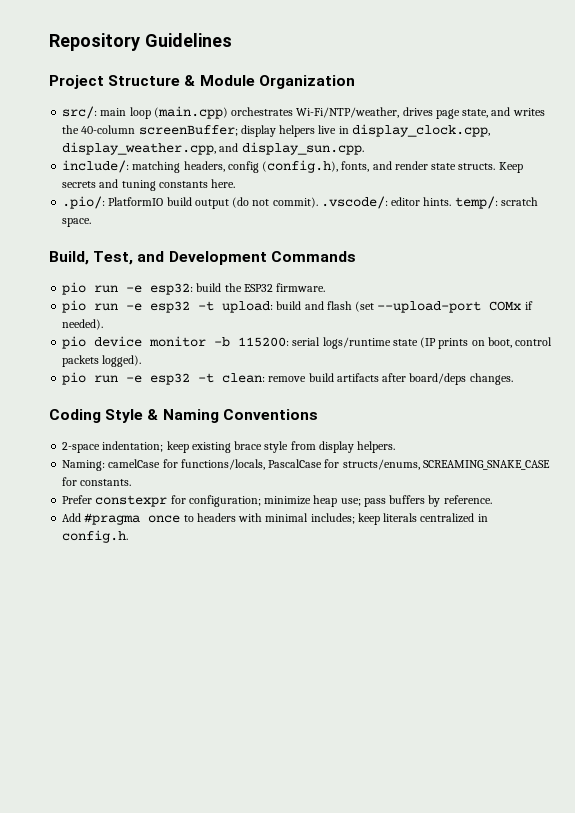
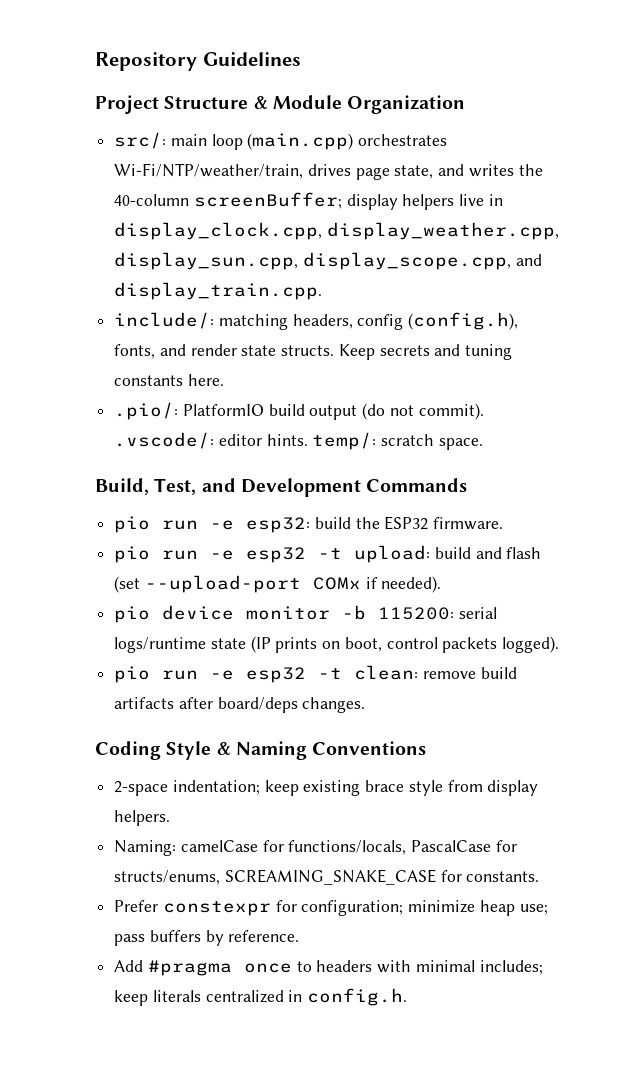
- src/: main loop (main.cpp) orchestrates Wi-Fi/NTP/weather, drives page state, and writes the 40-column screenBuffer; display helpers live in display_clock.cpp, display_weather.cpp, and display_sun.cpp.
+ src/: main loop (main.cpp) orchestrates Wi-Fi/NTP/weather/train, drives page state, and writes the 40-column screenBuffer; display helpers live in display_clock.cpp, display_weather.cpp, display_sun.cpp, display_scope.cpp, and display_train.cpp.

